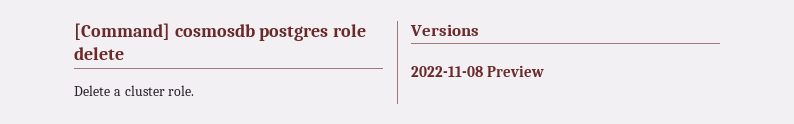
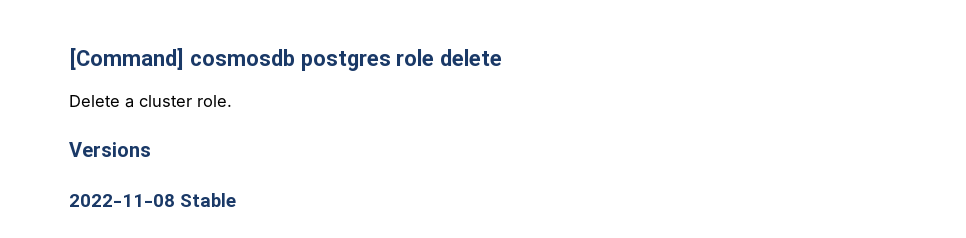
- 2022-11-08 Preview
+ 2022-11-08 Stable

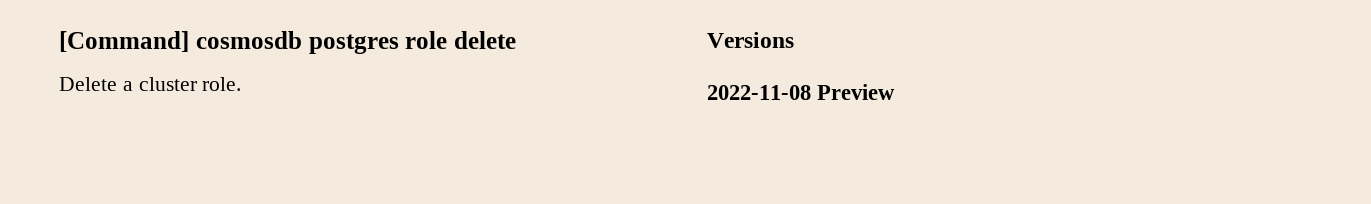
- 2022-11-08 Stable
+ 2022-11-08 Preview

